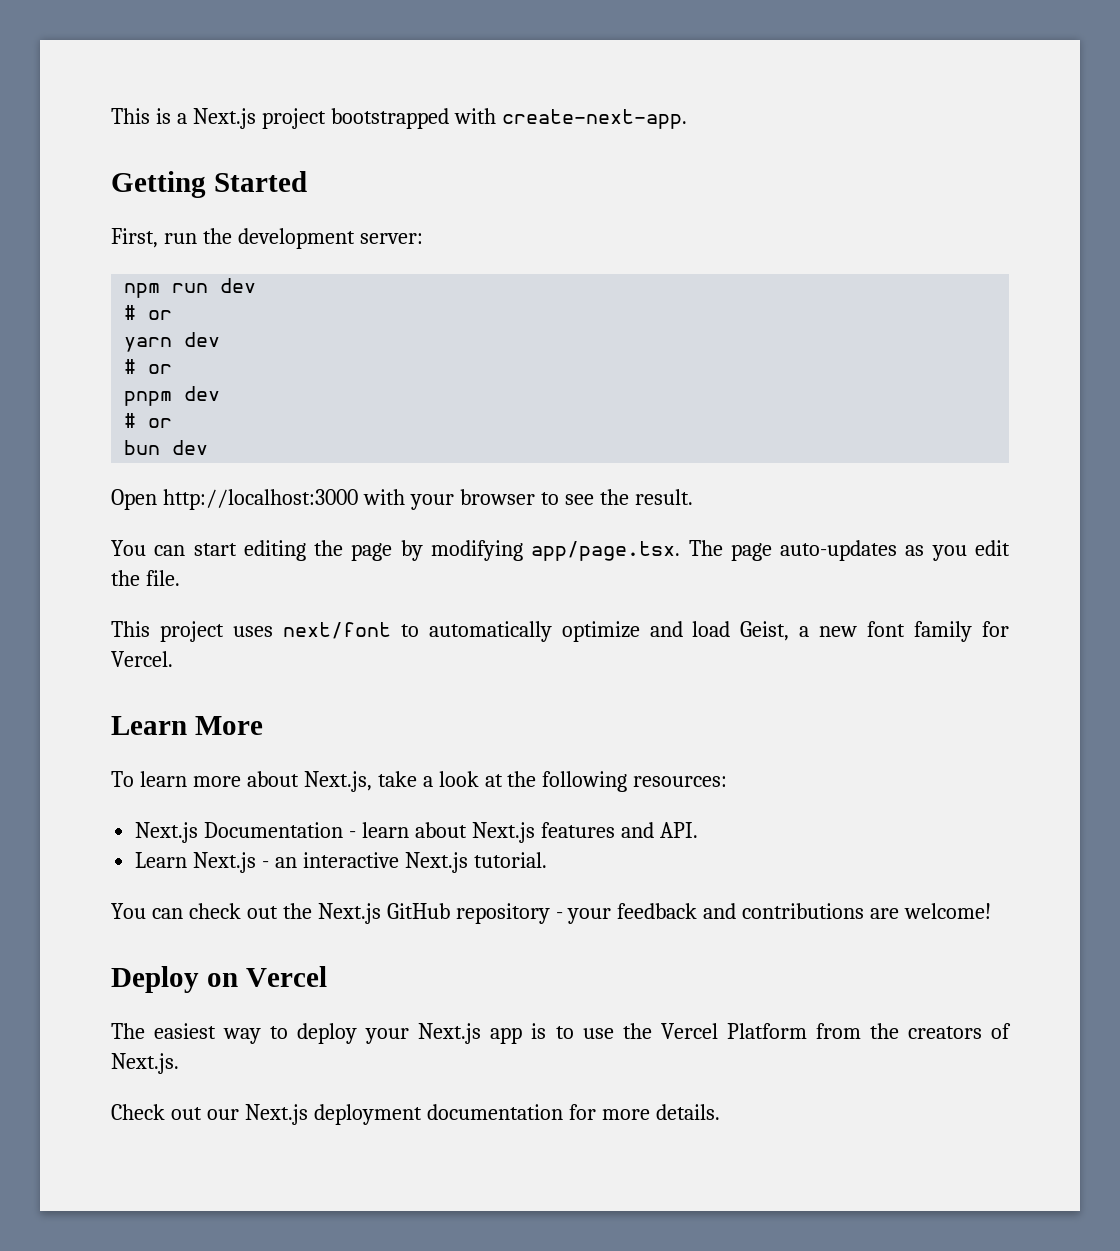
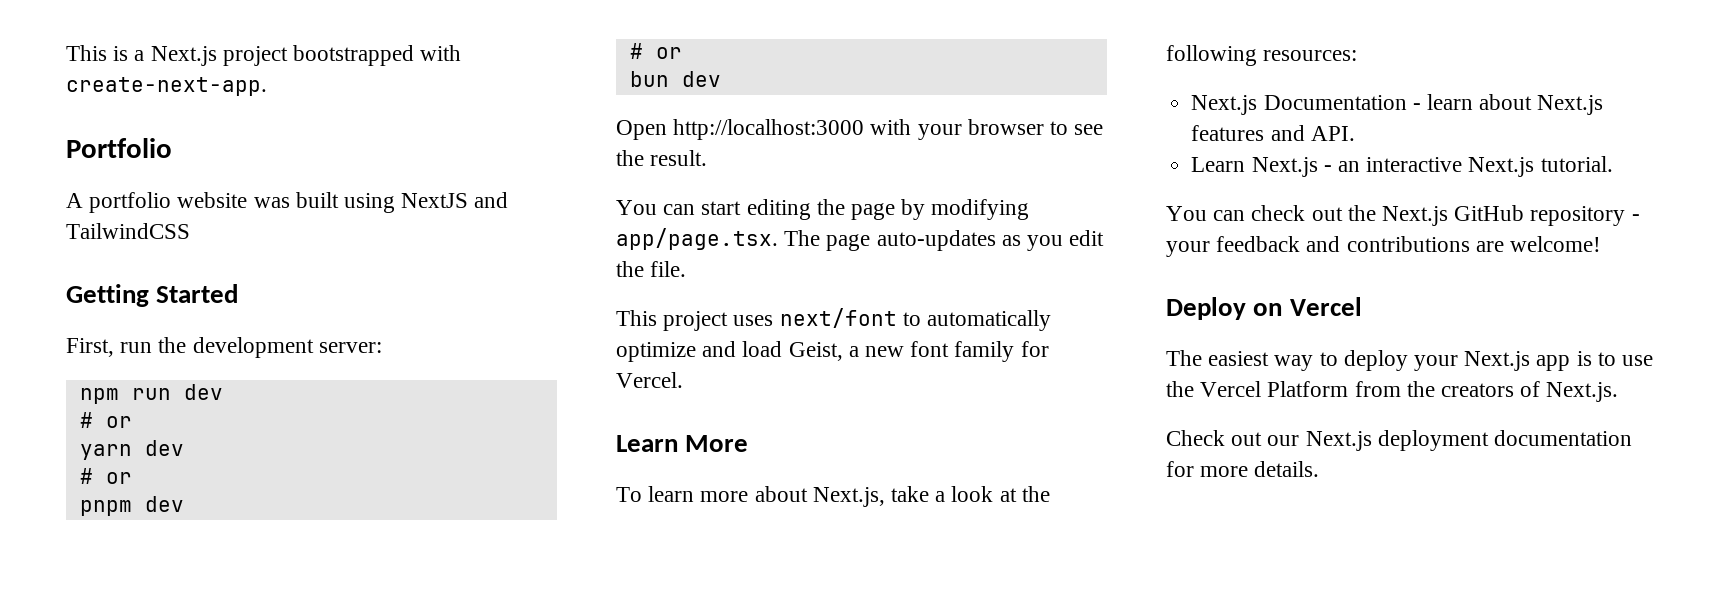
+ Portfolio
+ A portfolio website was built using NextJS and TailwindCSS

